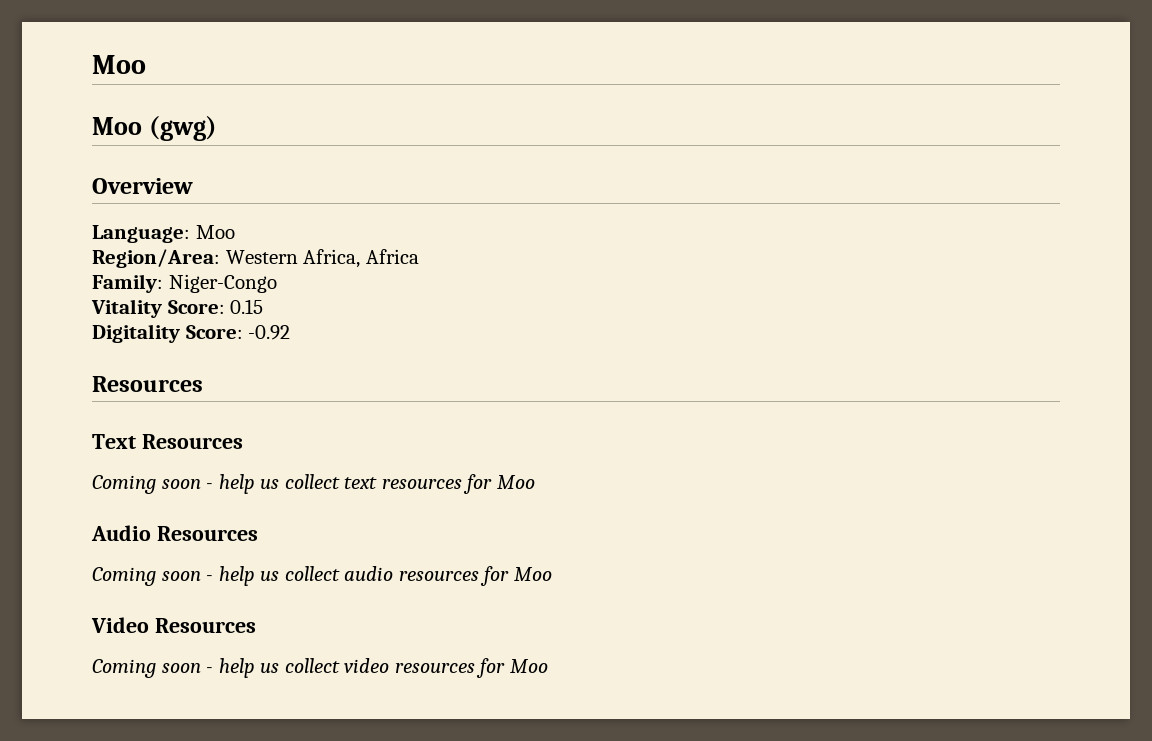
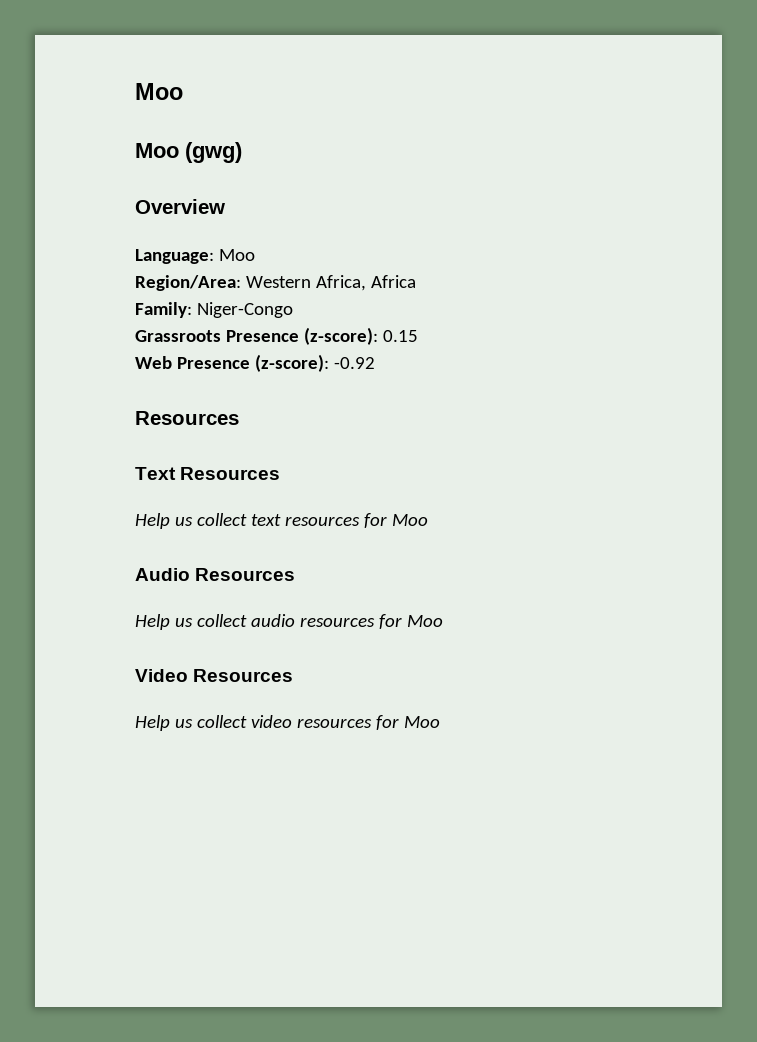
- Vitality Score: 0.15
- Digitality Score: -0.92
+ Grassroots Presence (z-score): 0.15
+ Web Presence (z-score): -0.92
- Coming soon - help us collect text resources for Moo
+ Help us collect text resources for Moo
- Coming soon - help us collect audio resources for Moo
+ Help us collect audio resources for Moo
- Coming soon - help us collect video resources for Moo
+ Help us collect video resources for Moo

